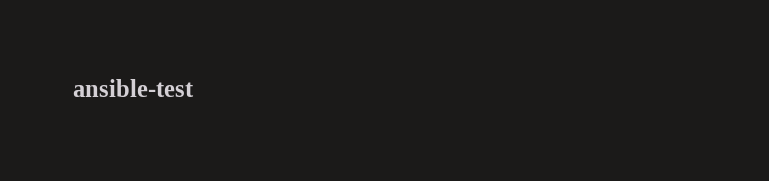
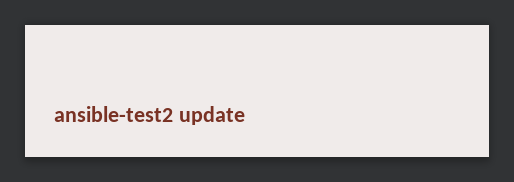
- ansible-test
+ ansible-test2 update

